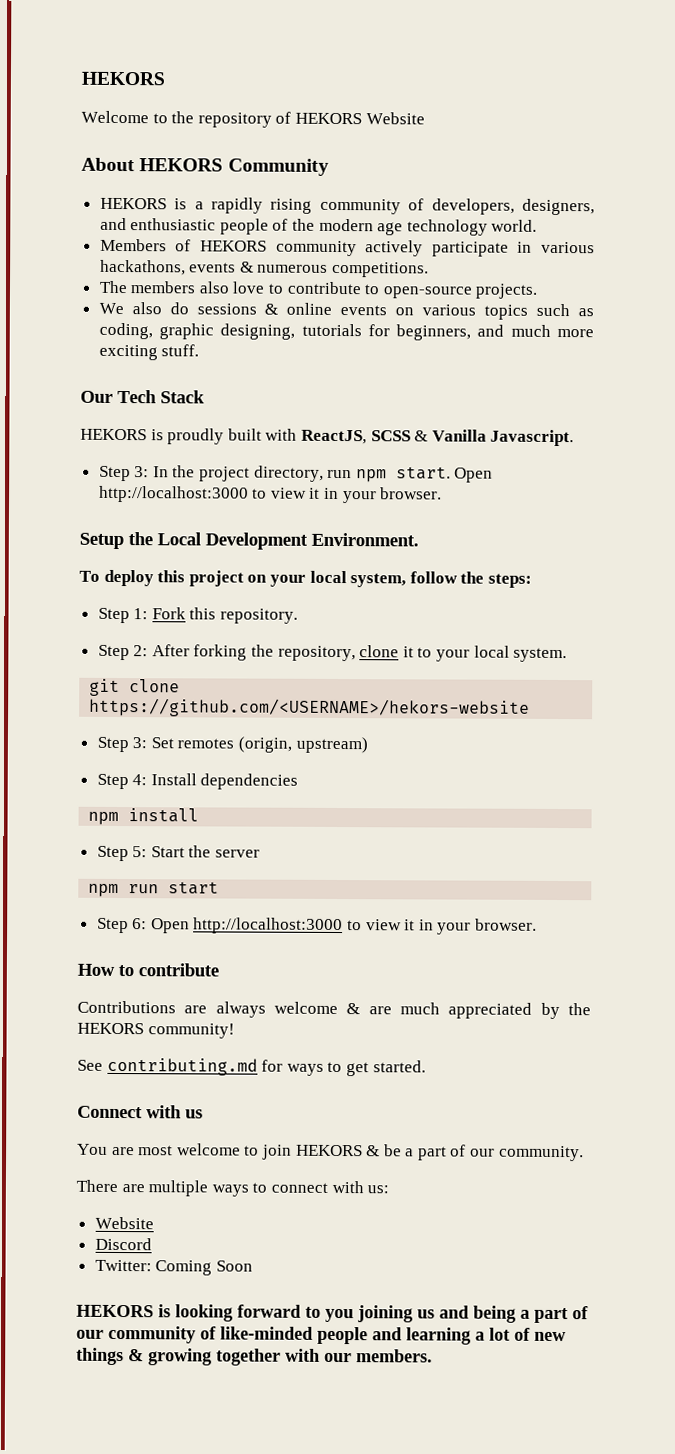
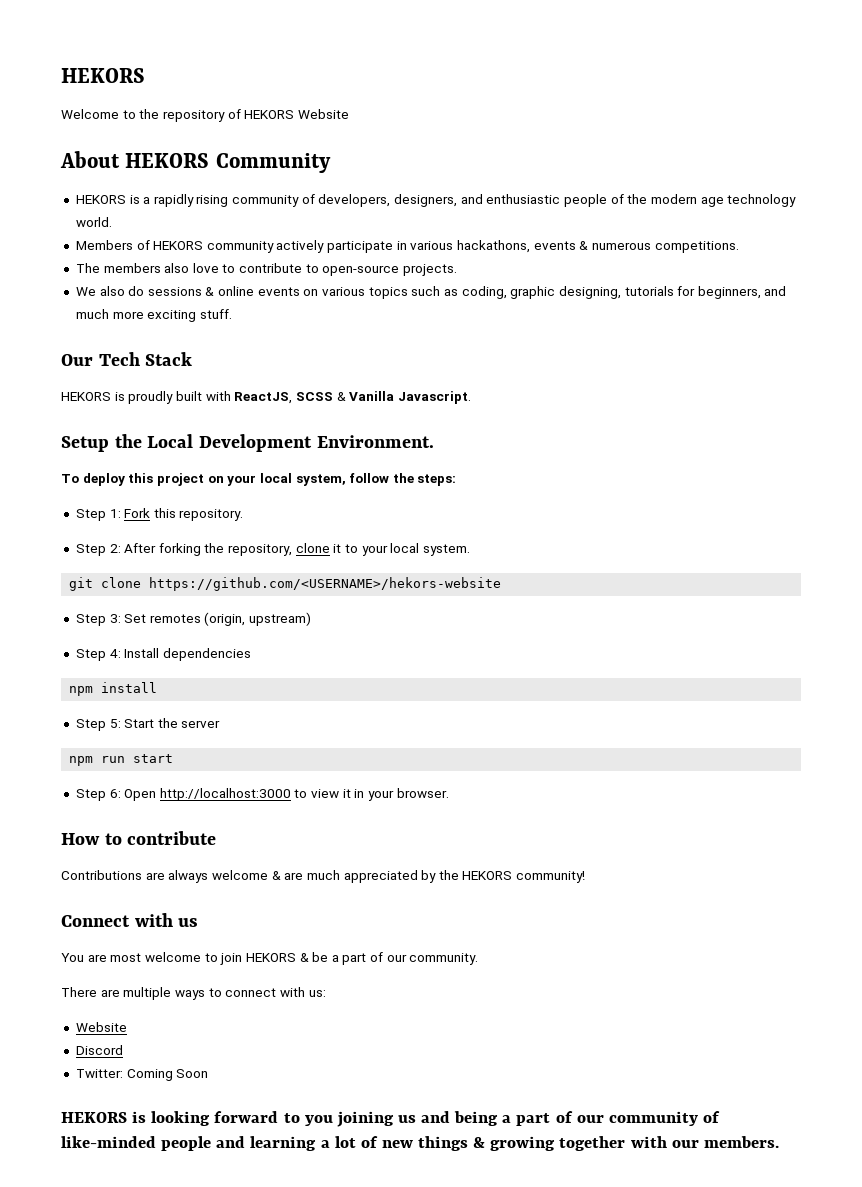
- Step 3: In the project directory, run npm start. Open http://localhost:3000 to view it in your browser.
- See contributing.md for ways to get started.

